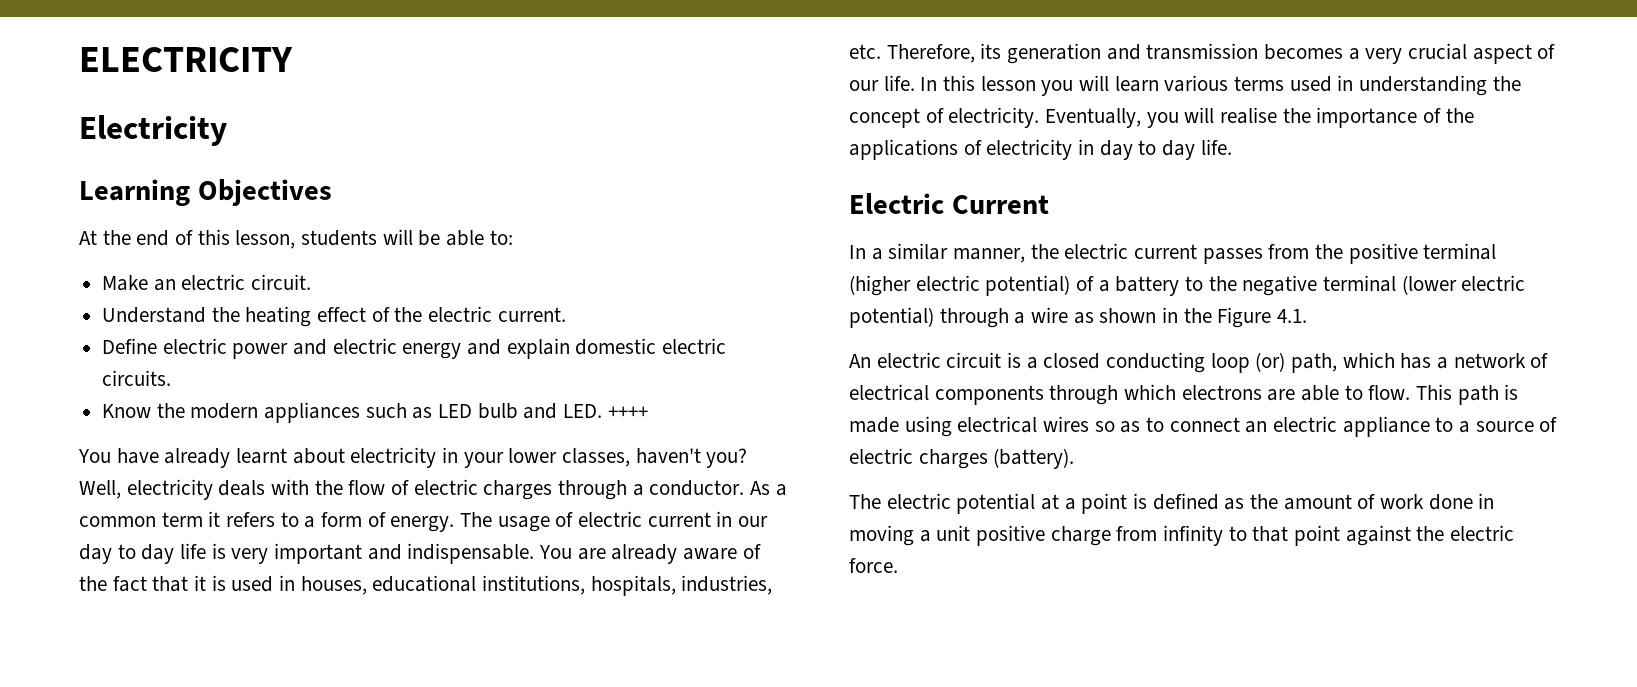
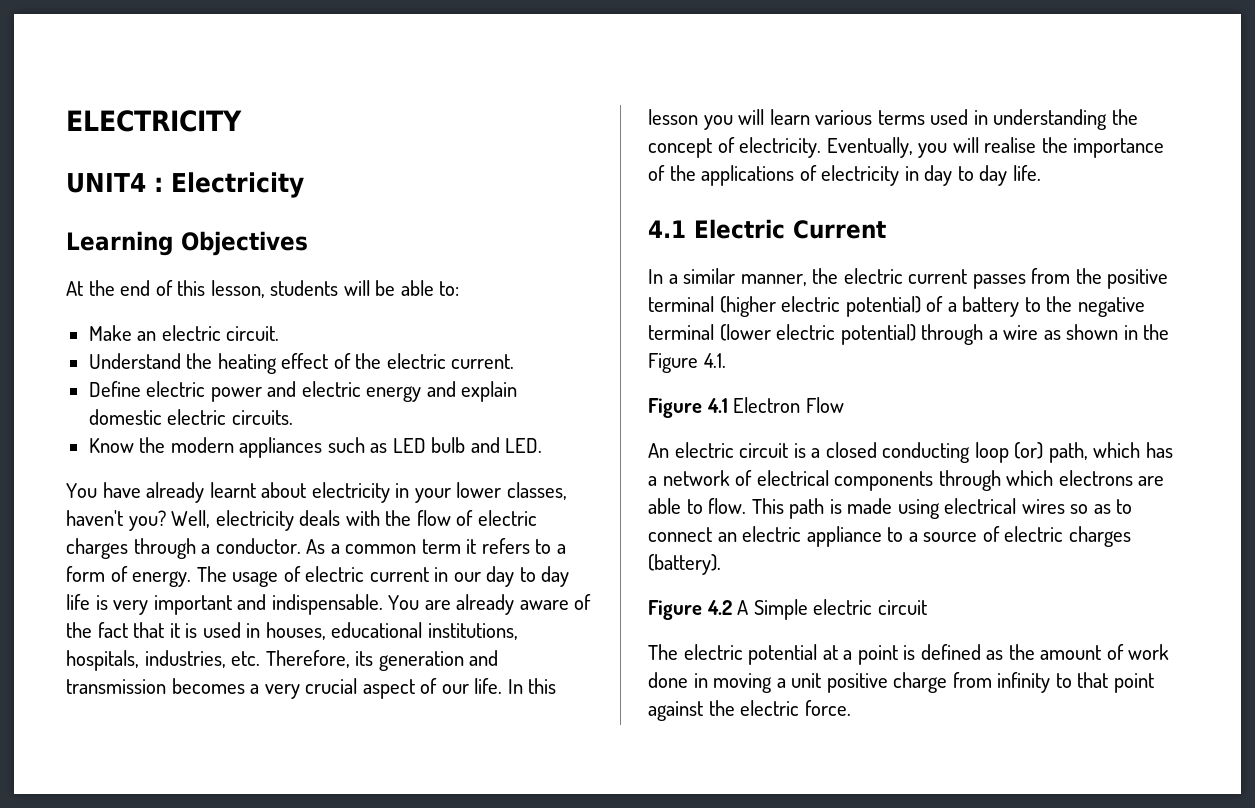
- Electricity
+ UNIT4 : Electricity
- Know the modern appliances such as LED bulb and LED. ++++
+ Know the modern appliances such as LED bulb and LED.
- Electric Current
+ 4.1 Electric Current
+ Figure 4.1 Electron Flow
+ Figure 4.2 A Simple electric circuit

